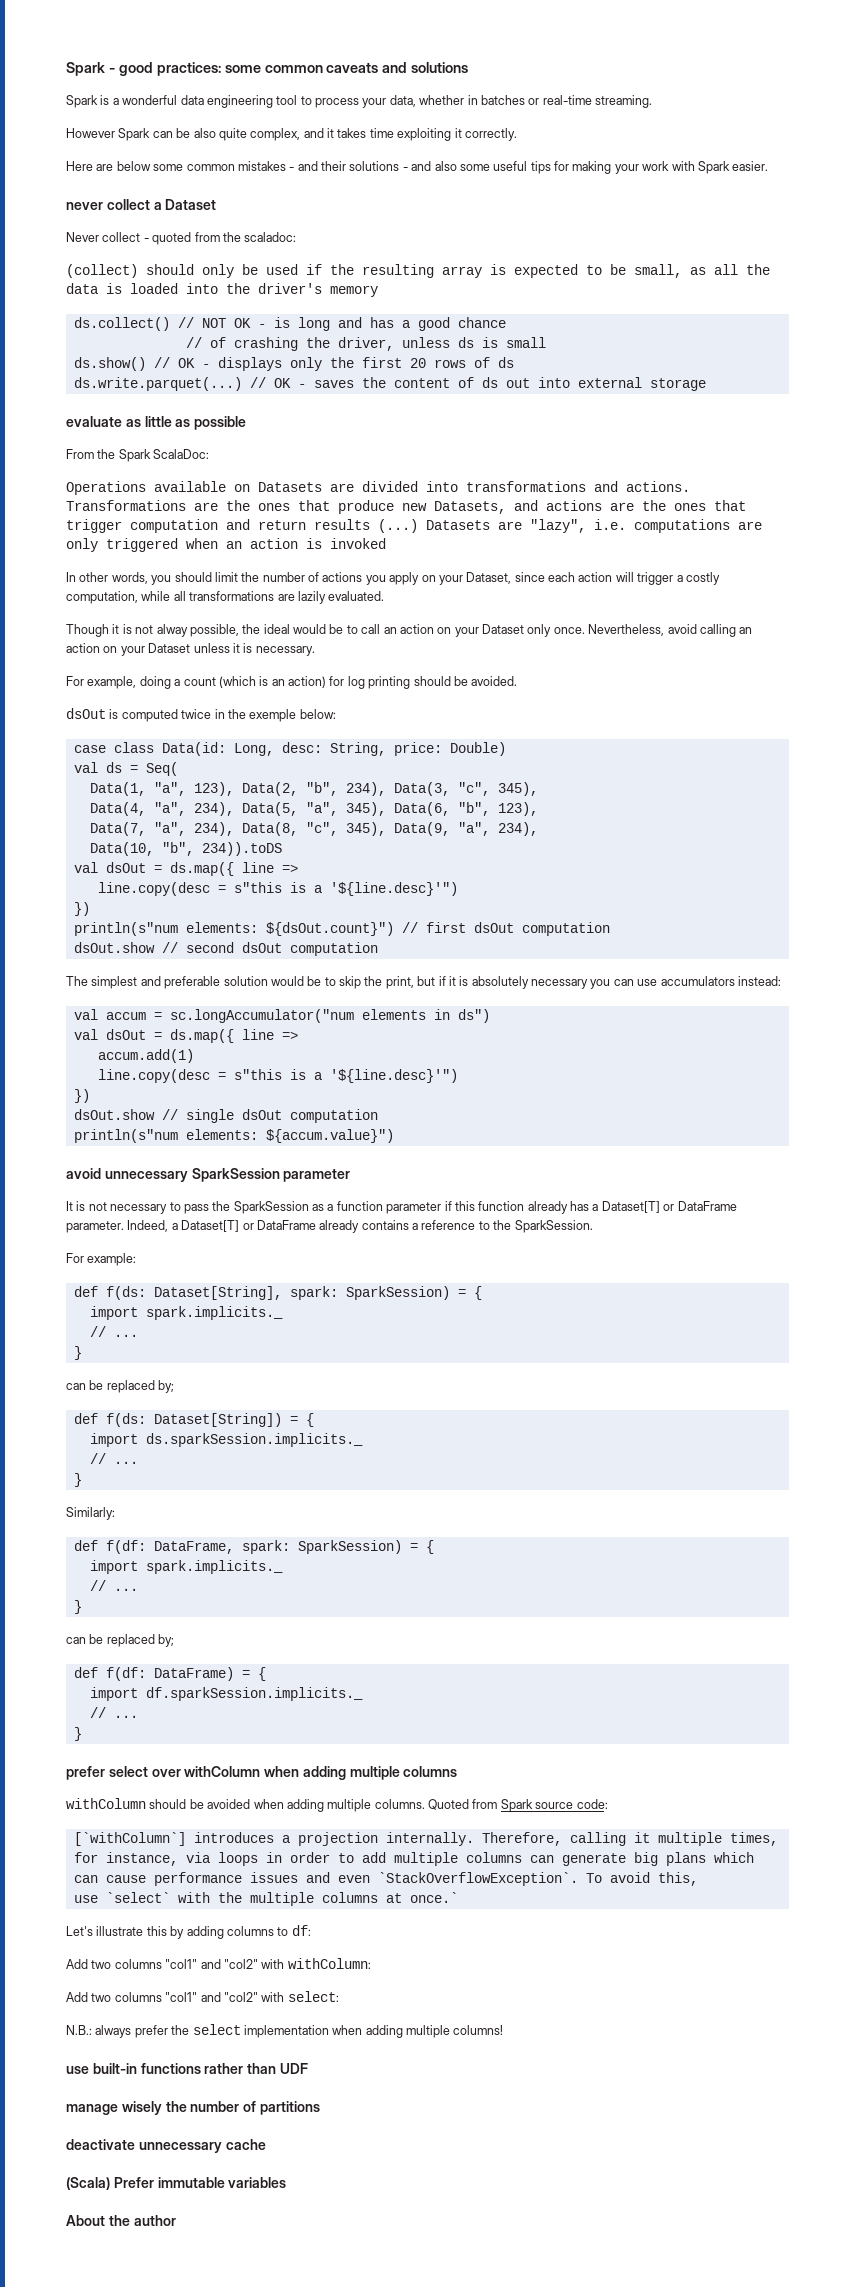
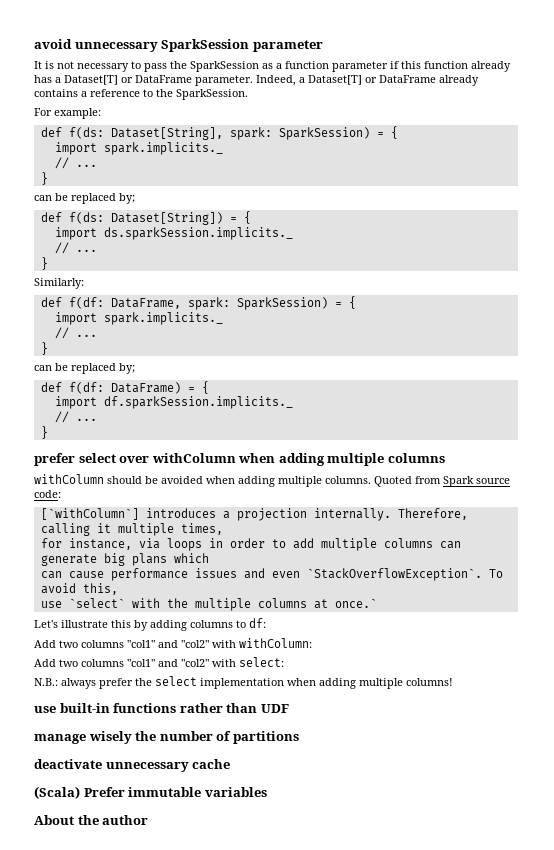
- Spark - good practices: some common caveats and solutions
- Spark is a wonderful data engineering tool to process your data, whether in batches or real-time streaming.
- However Spark can be also quite complex, and it takes time exploiting it correctly.
- Here are below some common mistakes - and their solutions - and also some useful tips for making your work with Spark easier.
- never collect a Dataset
- Never collect - quoted from the scaladoc:
- (collect) should only be used if the resulting array is expected to be small, as all the data is loaded into the driver's memory
- ds.collect() // NOT OK - is long and has a good chance
- // of crashing the driver, unless ds is small
- ds.show() // OK - displays only the first 20 rows of ds
- ds.write.parquet(...) // OK - saves the content of ds out into external storage
- evaluate as little as possible
- From the Spark ScalaDoc:
- Operations available on Datasets are divided into transformations and actions. Transformations are the ones that produce new Datasets, and actions are the ones that trigger computation and return results (...) Datasets are "lazy", i.e. computations are only triggered when an action is invoked
- In other words, you should limit the number of actions you apply on your Dataset, since each action will trigger a costly computation, while all transformations are lazily evaluated.
- Though it is not alway possible, the ideal would be to call an action on your Dataset only once. Nevertheless, avoid calling an action on your Dataset unless it is necessary.
- For example, doing a count (which is an action) for log printing should be avoided.
- dsOut is computed twice in the exemple below:
- case class Data(id: Long, desc: String, price: Double)
- val ds = Seq(
- Data(1, "a", 123), Data(2, "b", 234), Data(3, "c", 345),
- Data(4, "a", 234), Data(5, "a", 345), Data(6, "b", 123),
- Data(7, "a", 234), Data(8, "c", 345), Data(9, "a", 234),
- Data(10, "b", 234)).toDS
- val dsOut = ds.map({ line =>
- line.copy(desc = s"this is a '${line.desc}'")
- })
- println(s"num elements: ${dsOut.count}") // first dsOut computation
- dsOut.show // second dsOut computation
- The simplest and preferable solution would be to skip the print, but if it is absolutely necessary you can use accumulators instead:
- val accum = sc.longAccumulator("num elements in ds")
- val dsOut = ds.map({ line =>
- accum.add(1)
- line.copy(desc = s"this is a '${line.desc}'")
- })
- dsOut.show // single dsOut computation
- println(s"num elements: ${accum.value}")

